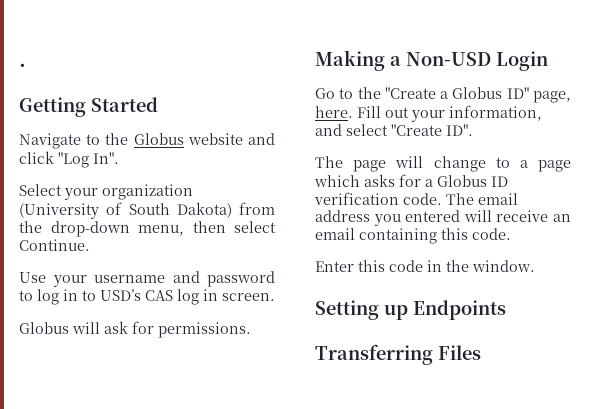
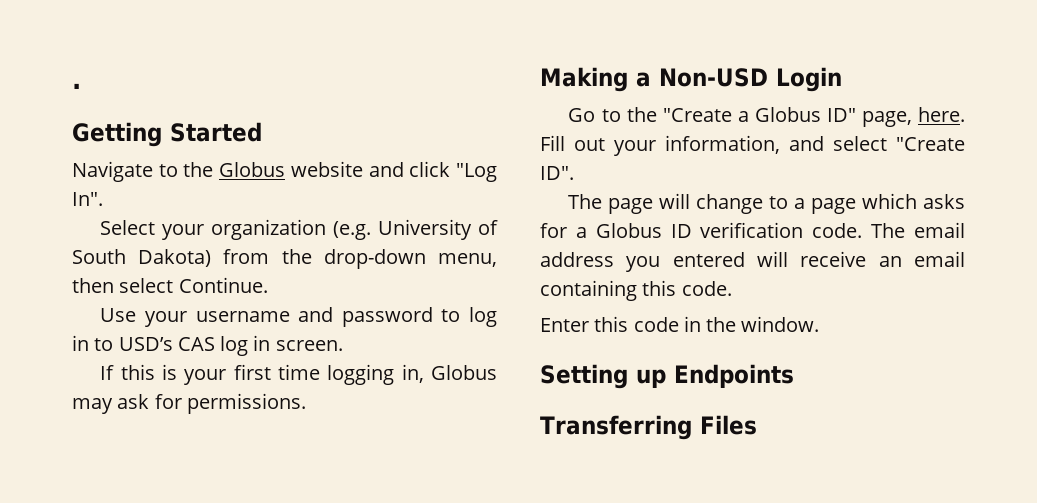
- Select your organization (University of South Dakota) from the drop-down menu, then select Continue.
+ Select your organization (e.g. University of South Dakota) from the drop-down menu, then select Continue.
- Globus will ask for permissions.
+ If this is your first time logging in, Globus may ask for permissions.

